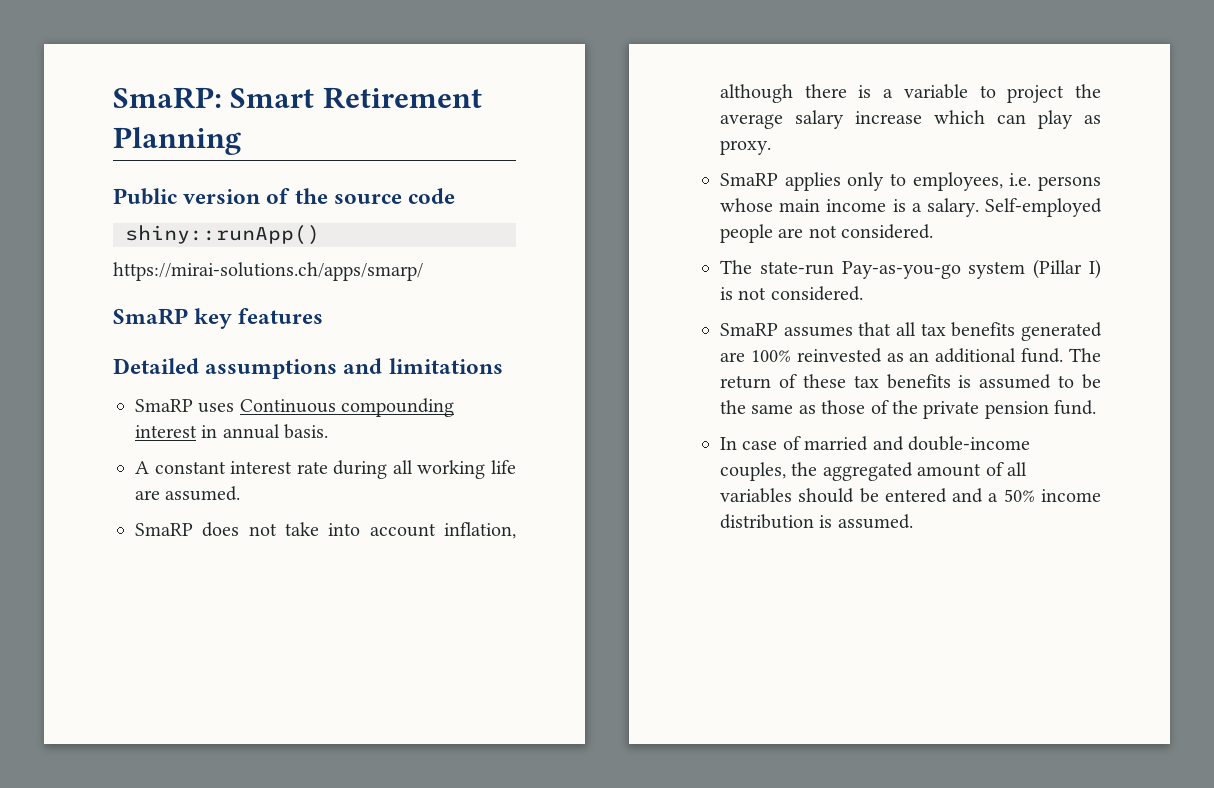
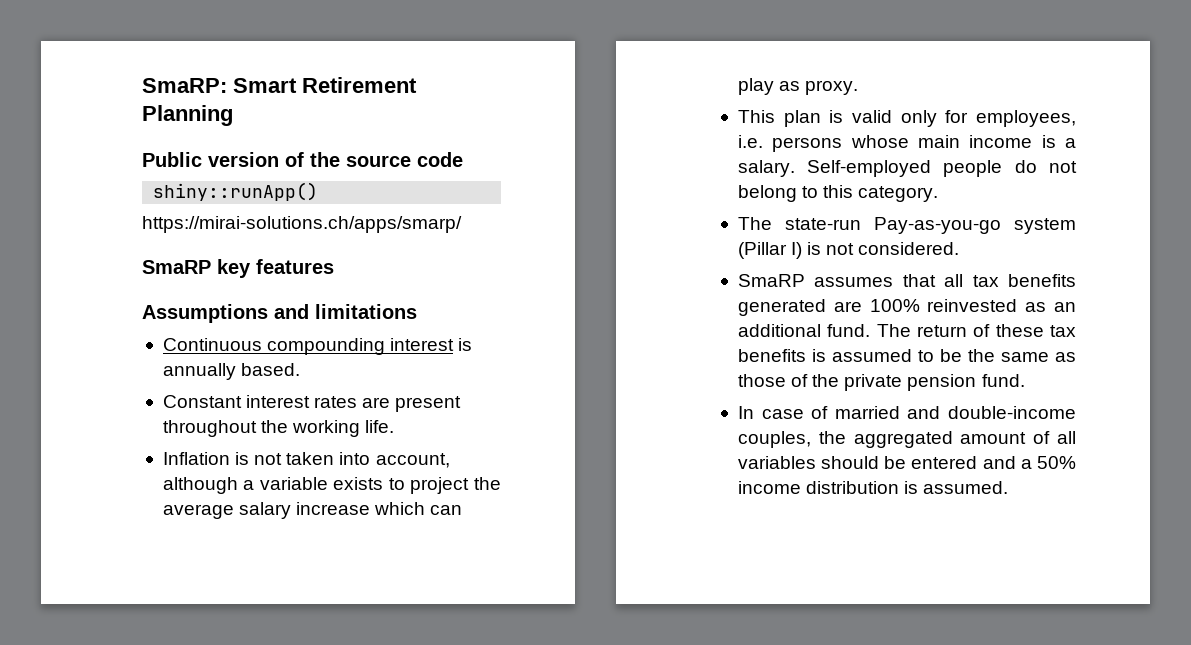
- Detailed assumptions and limitations
+ Assumptions and limitations
- SmaRP uses Continuous compounding interest in annual basis.
- A constant interest rate during all working life are assumed.
- SmaRP does not take into account inflation, although there is a variable to project the average salary increase which can play as proxy.
+ Continuous compounding interest is annually based.
+ Constant interest rates are present throughout the working life.
+ Inflation is not taken into account, although a variable exists to project the average salary increase which can play as proxy.
- SmaRP applies only to employees, i.e. persons whose main income is a salary.
+ This plan is valid only for employees, i.e. persons whose main income is a salary.
- Self-employed people are not considered.
+ Self-employed people do not belong to this category.

